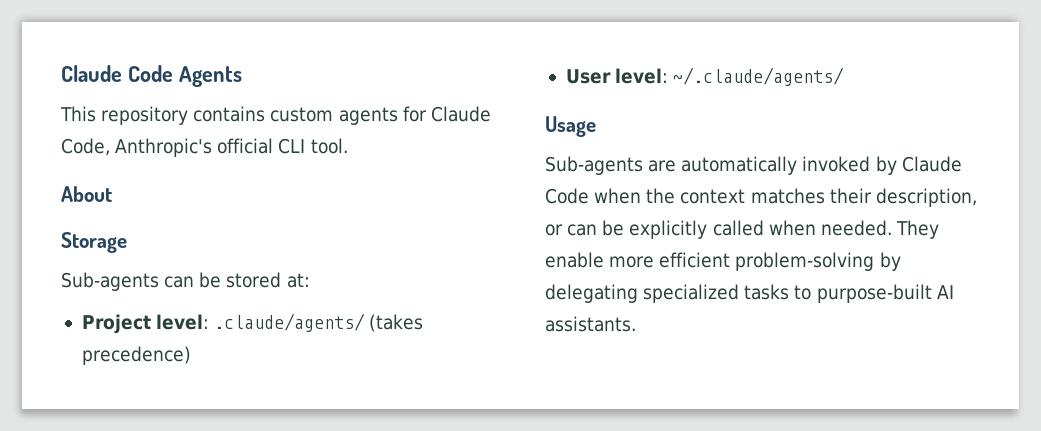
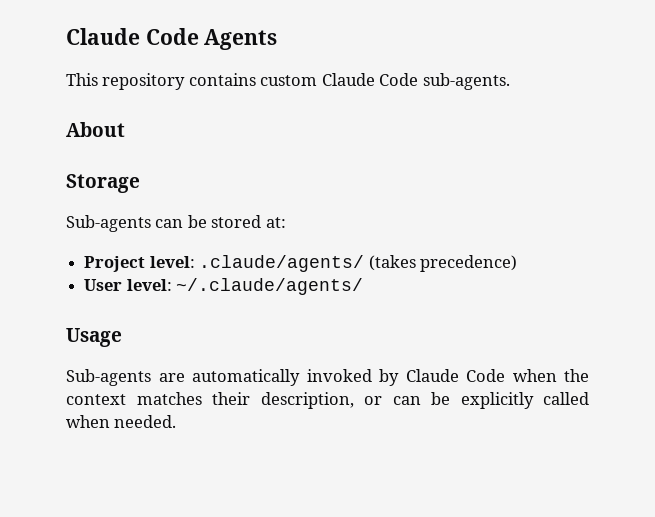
- This repository contains custom agents for Claude Code, Anthropic's official CLI tool.
+ This repository contains custom Claude Code sub-agents.
- They enable more efficient problem-solving by delegating specialized tasks to purpose-built AI assistants.

